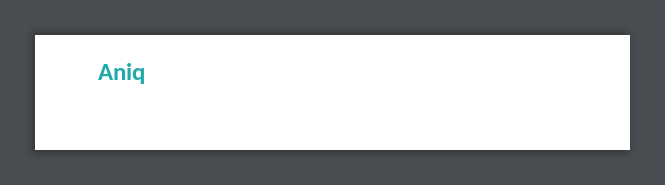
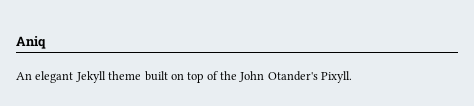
+ An elegant Jekyll theme built on top of the John Otander's Pixyll.

